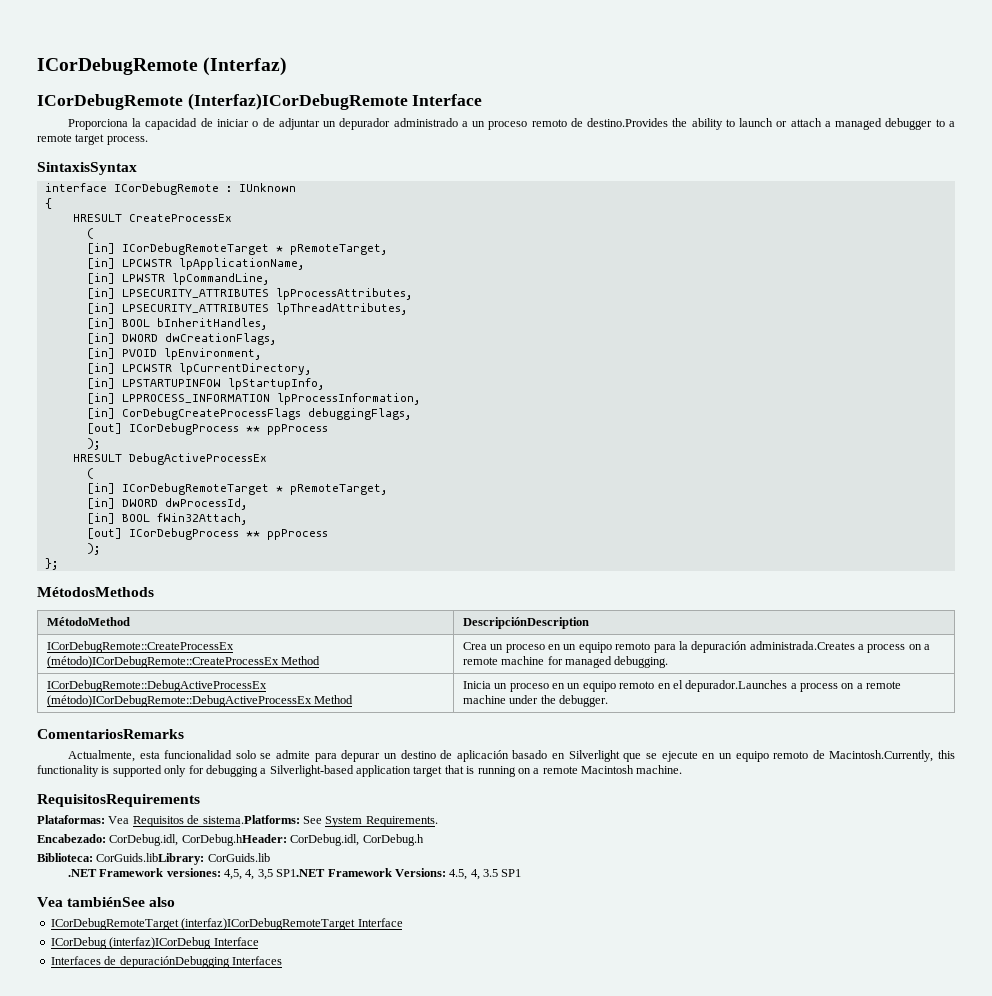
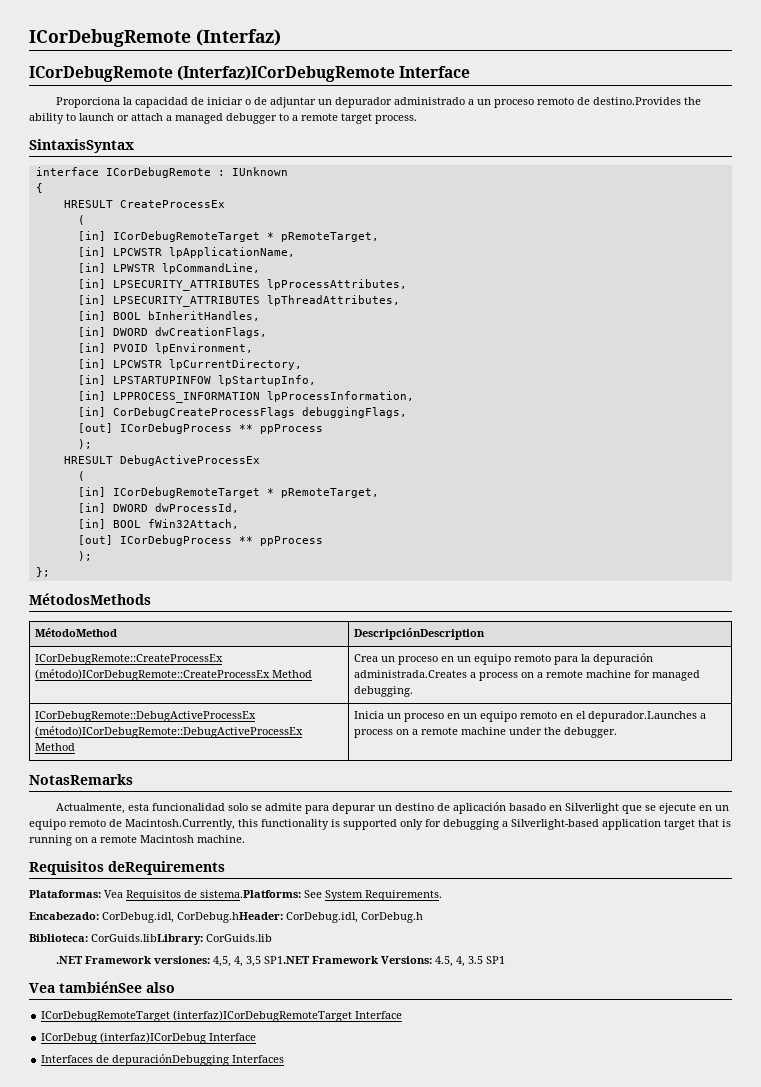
- ComentariosRemarks
+ NotasRemarks
- RequisitosRequirements
+ Requisitos deRequirements

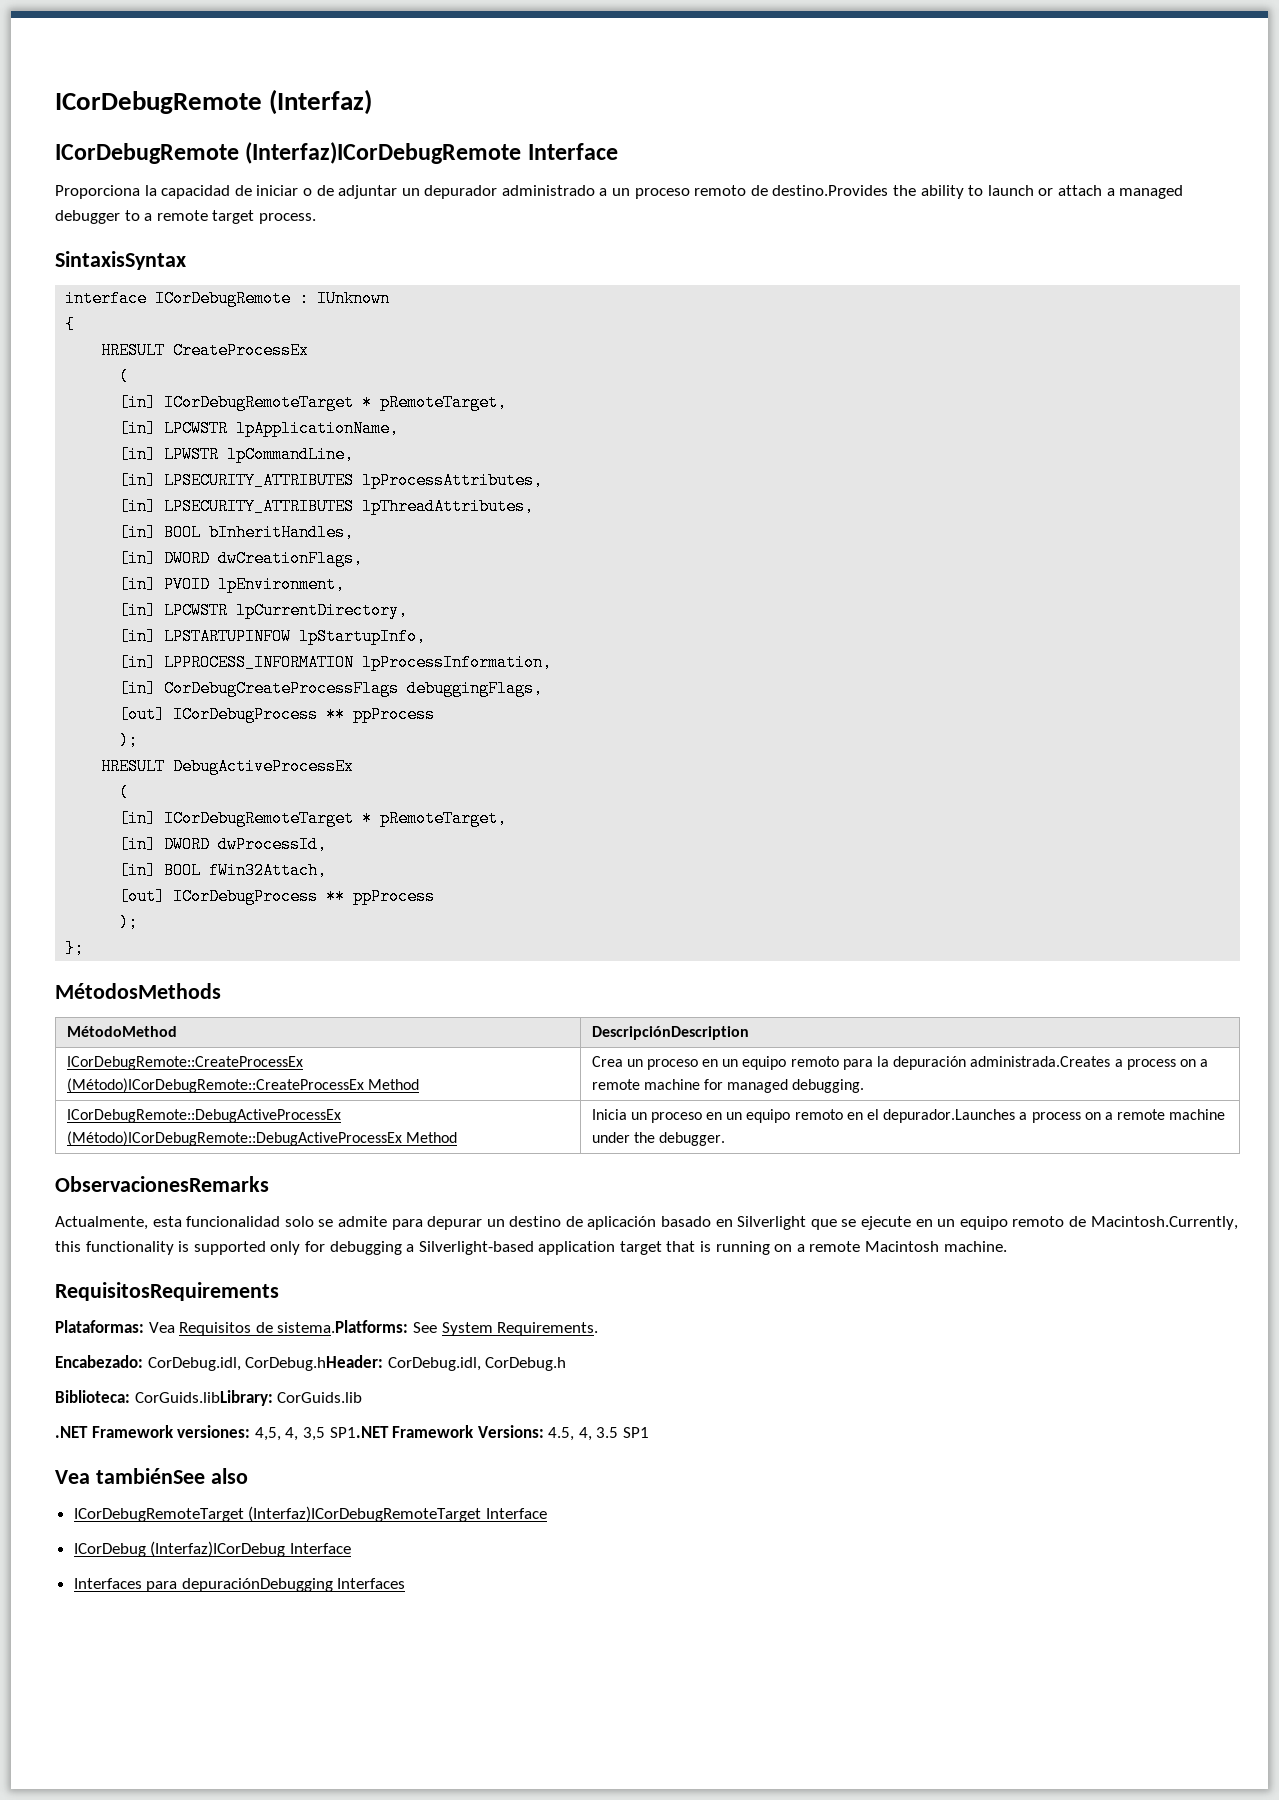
- ICorDebugRemote::CreateProcessEx (método)ICorDebugRemote::CreateProcessEx Method | Crea un proceso en un equipo remoto para la depuración administrada.Creates a process on a remote machine for managed debugging.
+ ICorDebugRemote::CreateProcessEx (Método)ICorDebugRemote::CreateProcessEx Method | Crea un proceso en un equipo remoto para la depuración administrada.Creates a process on a remote machine for managed debugging.
- ICorDebugRemote::DebugActiveProcessEx (método)ICorDebugRemote::DebugActiveProcessEx Method | Inicia un proceso en un equipo remoto en el depurador.Launches a process on a remote machine under the debugger.
+ ICorDebugRemote::DebugActiveProcessEx (Método)ICorDebugRemote::DebugActiveProcessEx Method | Inicia un proceso en un equipo remoto en el depurador.Launches a process on a remote machine under the debugger.
- NotasRemarks
+ ObservacionesRemarks
- Requisitos deRequirements
+ RequisitosRequirements
- ICorDebugRemoteTarget (interfaz)ICorDebugRemoteTarget Interface
+ ICorDebugRemoteTarget (Interfaz)ICorDebugRemoteTarget Interface
- ICorDebug (interfaz)ICorDebug Interface
+ ICorDebug (Interfaz)ICorDebug Interface
- Interfaces de depuraciónDebugging Interfaces
+ Interfaces para depuraciónDebugging Interfaces

